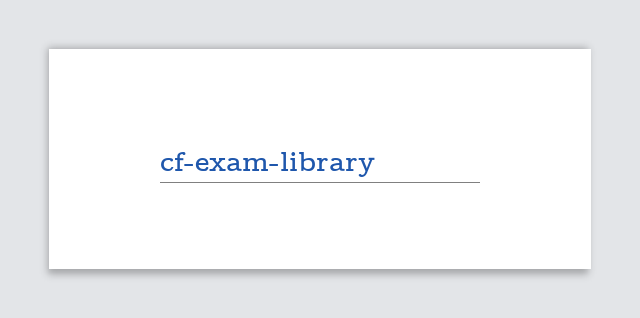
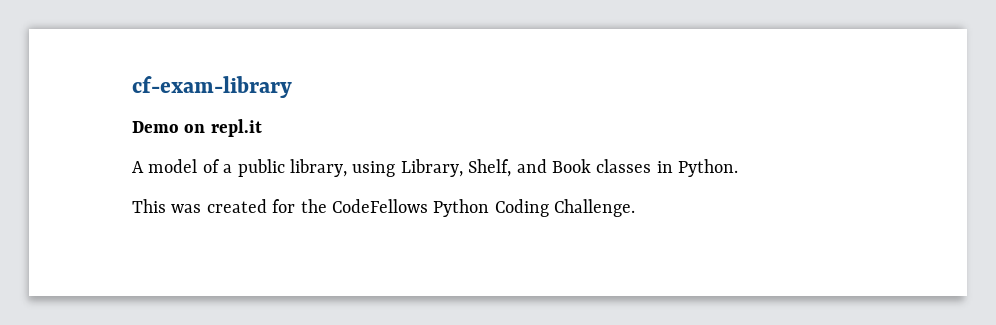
+ Demo on repl.it
+ A model of a public library, using Library, Shelf, and Book classes in Python.
+ This was created for the CodeFellows Python Coding Challenge.

